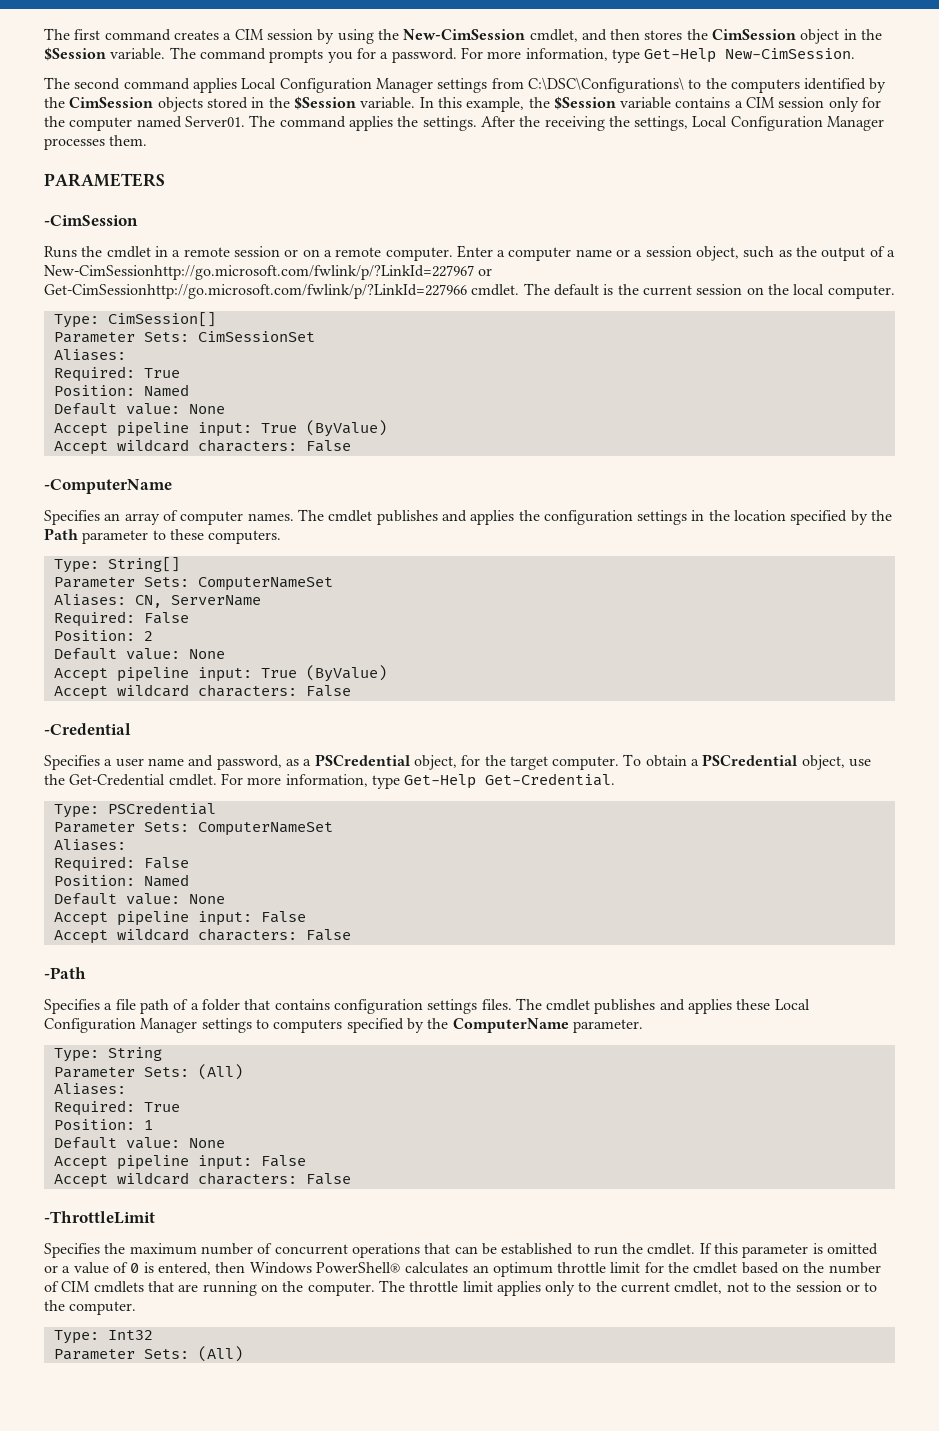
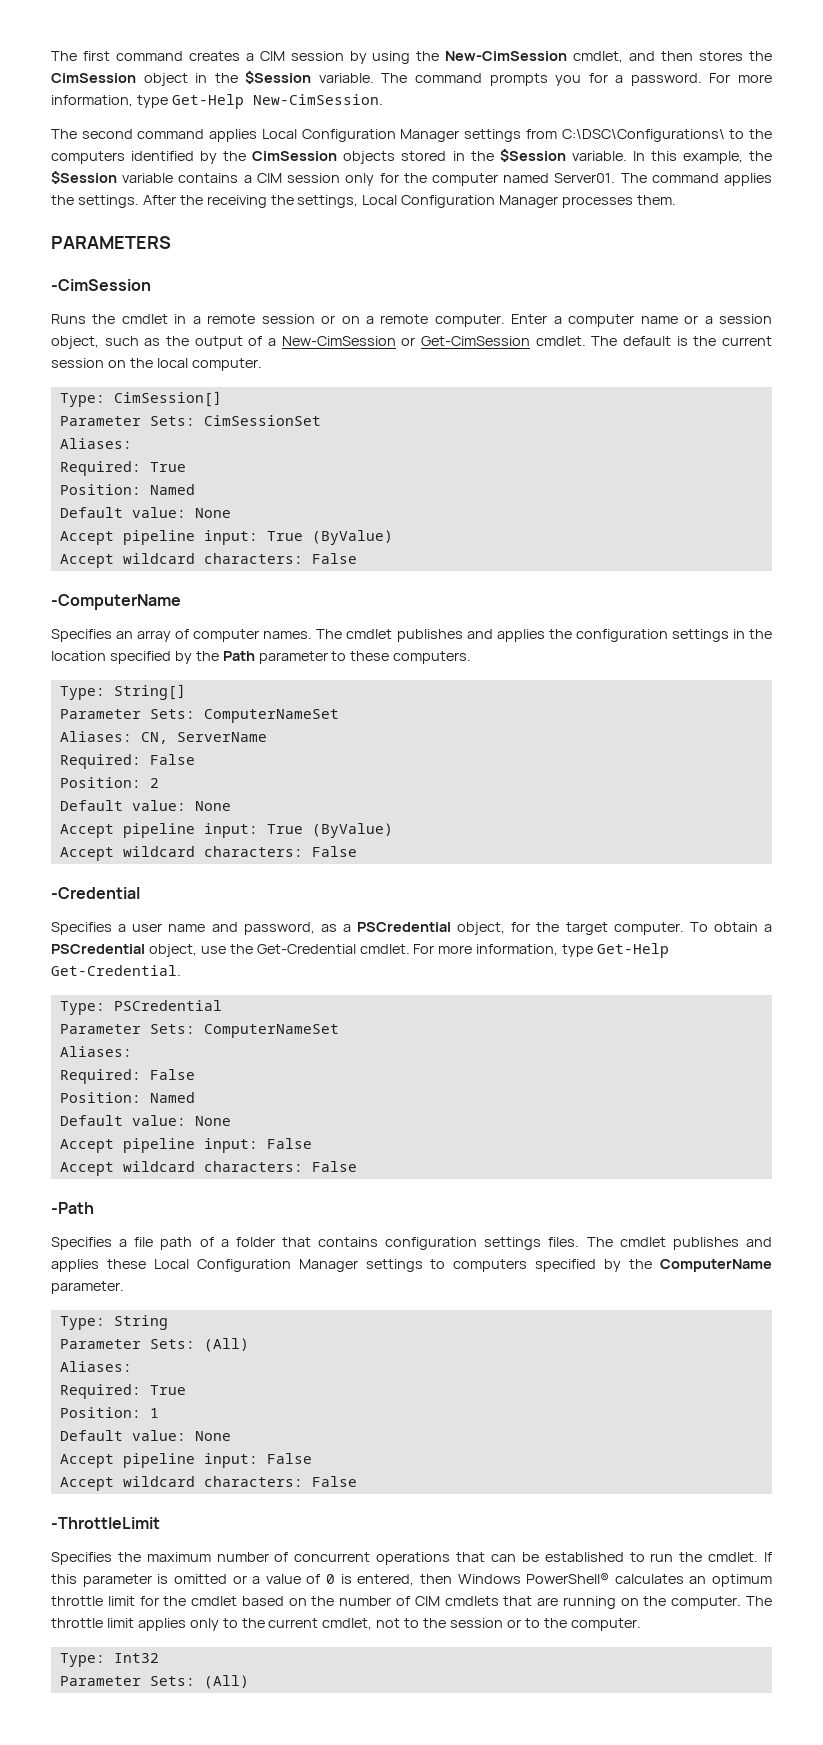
- Enter a computer name or a session object, such as the output of a New-CimSessionhttp://go.microsoft.com/fwlink/p/?LinkId=227967 or Get-CimSessionhttp://go.microsoft.com/fwlink/p/?LinkId=227966 cmdlet.
+ Enter a computer name or a session object, such as the output of a New-CimSession or Get-CimSession cmdlet.

